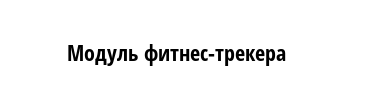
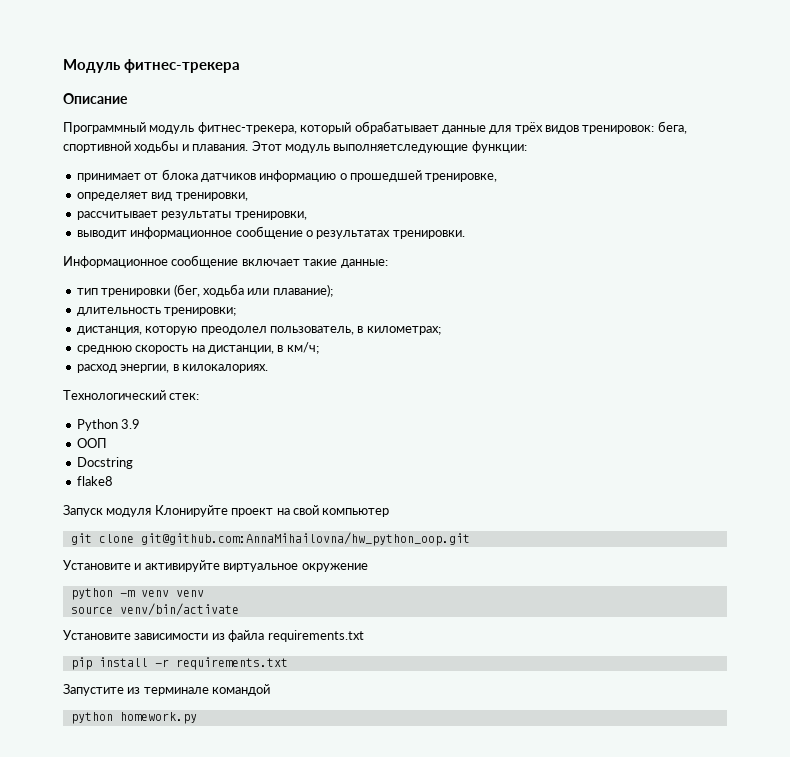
+ Описание
+ Программный модуль фитнес-трекера, который обрабатывает данные для трёх видов тренировок: бега, спортивной ходьбы и плавания. Этот модуль выполняетследующие функции:
+ принимает от блока датчиков информацию о прошедшей тренировке,
+ определяет вид тренировки,
+ рассчитывает результаты тренировки,
+ выводит информационное сообщение о результатах тренировки.
+ Информационное сообщение включает такие данные:
+ тип тренировки (бег, ходьба или плавание);
+ длительность тренировки;
+ дистанция, которую преодолел пользователь, в километрах;
+ среднюю скорость на дистанции, в км/ч;
+ расход энергии, в килокалориях.
+ Технологический стек:
+ Python 3.9
+ ООП
+ Docstring
+ flake8
+ Запуск модуля Клонируйте проект на свой компьютер
+ git clone git@github.com:AnnaMihailovna/hw_python_oop.git
+ Установите и активируйте виртуальное окружение
+ python -m venv venv
+ source venv/bin/activate
+ Установите зависимости из файла requirements.txt
+ pip install -r requirements.txt
+ Запустите из терминале командой
+ python homework.py

